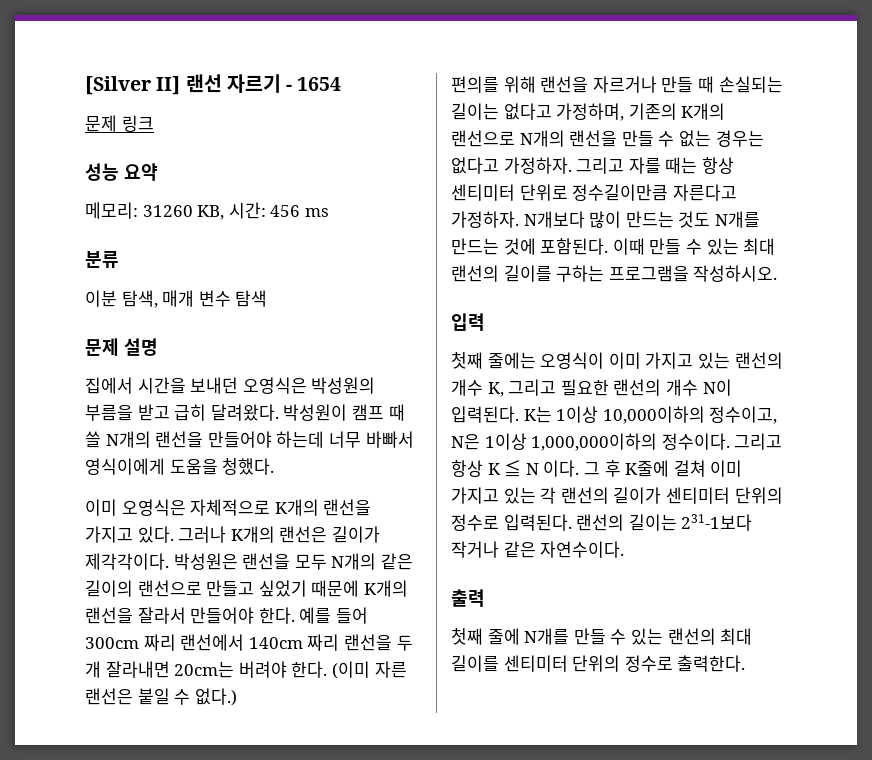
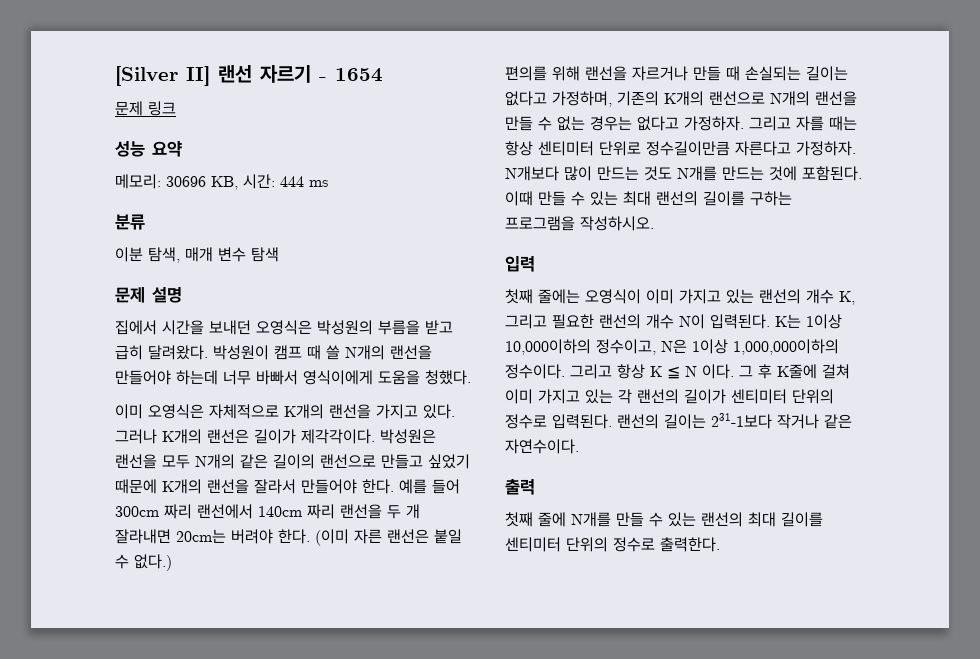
- 메모리: 31260 KB, 시간: 456 ms
+ 메모리: 30696 KB, 시간: 444 ms

